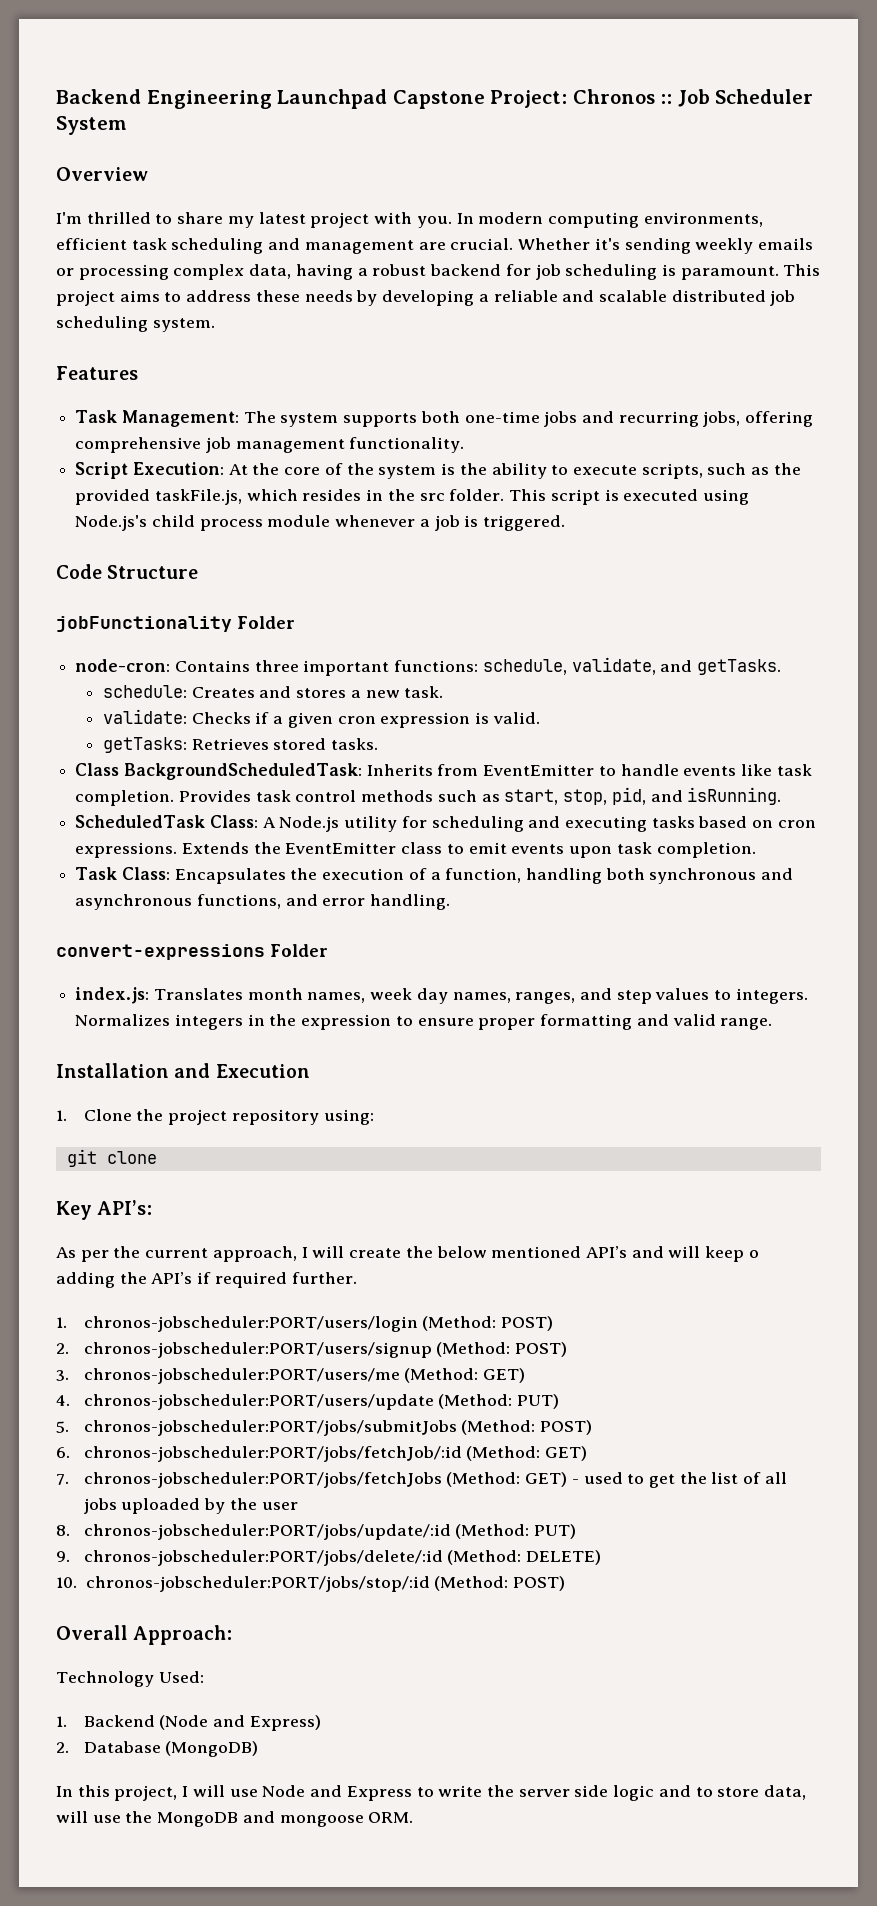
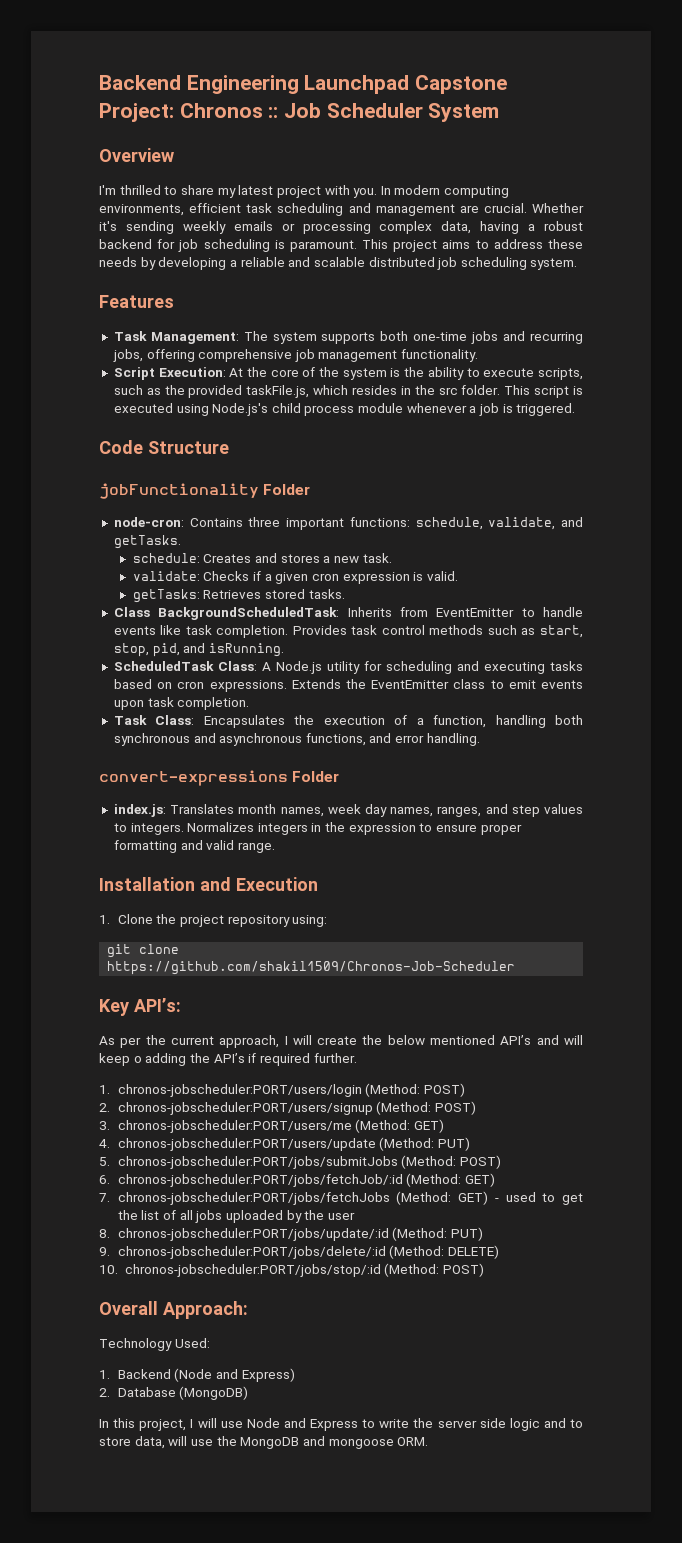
- git clone
+ git clone https://github.com/shakil1509/Chronos-Job-Scheduler

